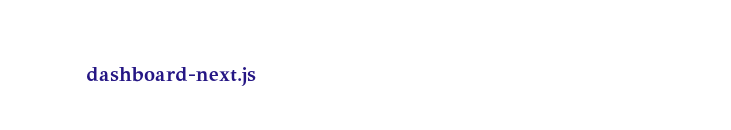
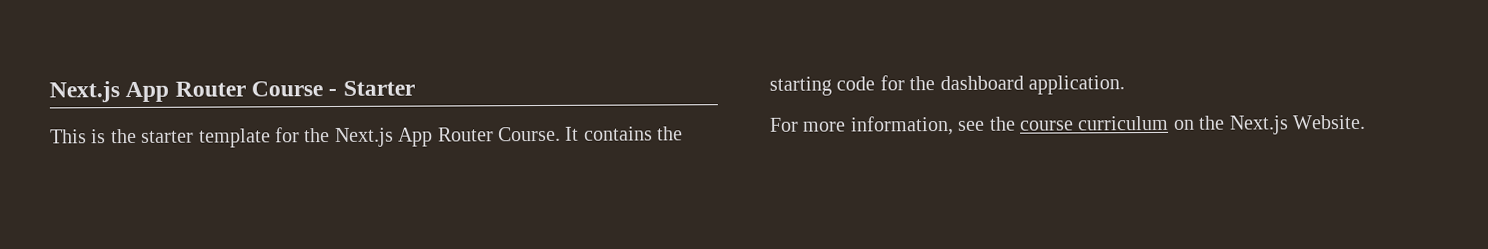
- dashboard-next.js
+ Next.js App Router Course - Starter
+ This is the starter template for the Next.js App Router Course. It contains the starting code for the dashboard application.
+ For more information, see the course curriculum on the Next.js Website.

